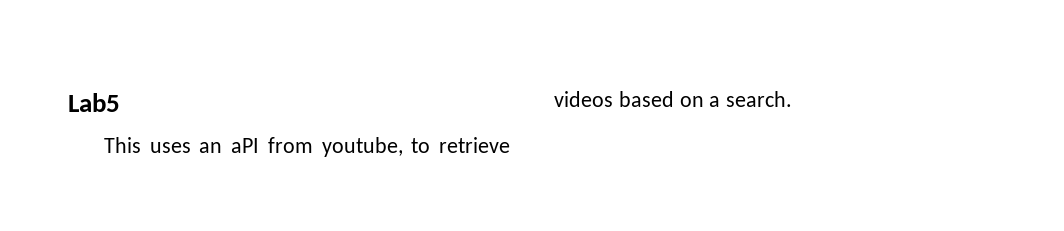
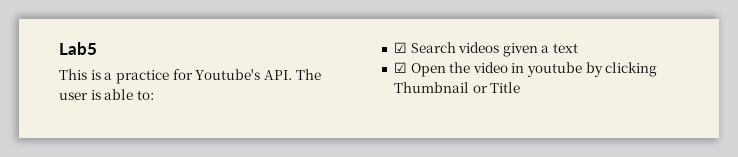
- This uses an aPI from youtube, to retrieve videos based on a search.
+ This is a practice for Youtube's API. The user is able to:
+ ☑ Search videos given a text
+ ☑ Open the video in youtube by clicking Thumbnail or Title

